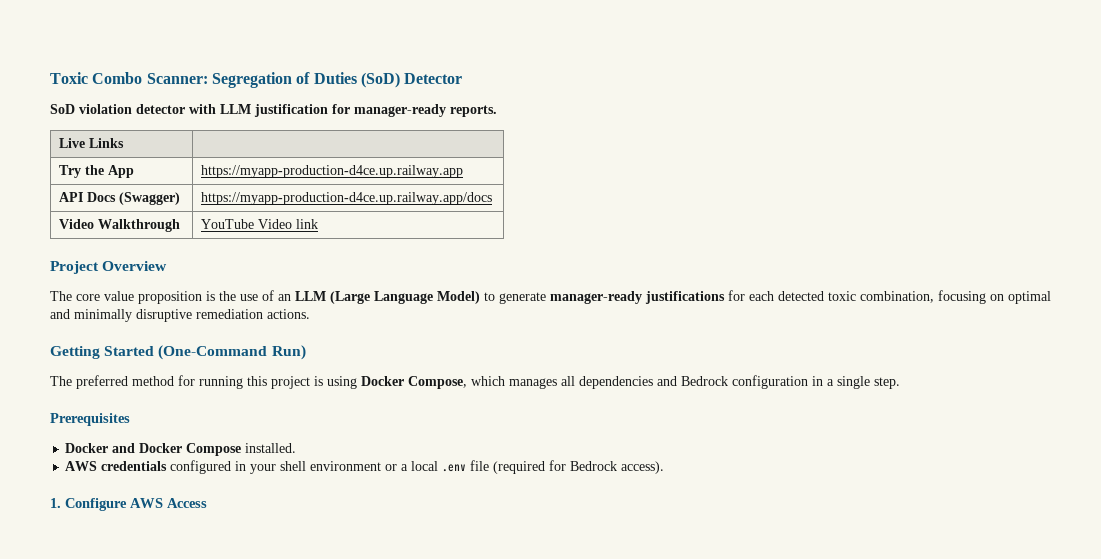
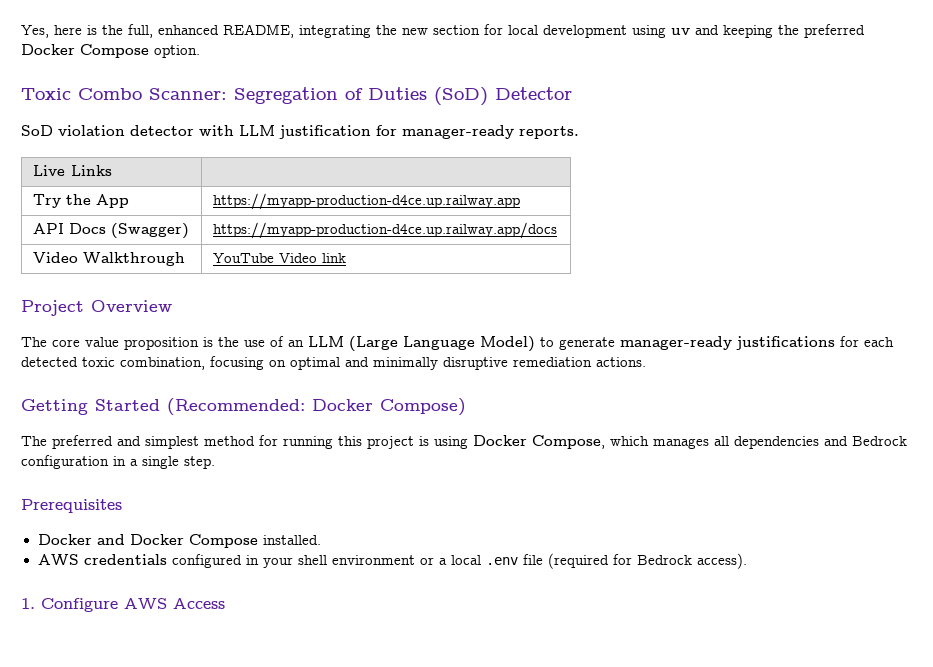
+ Yes, here is the full, enhanced README, integrating the new section for local development using uv and keeping the preferred Docker Compose option.
- Getting Started (One-Command Run)
+ Getting Started (Recommended: Docker Compose)
- The preferred method for running this project is using Docker Compose, which manages all dependencies and Bedrock configuration in a single step.
+ The preferred and simplest method for running this project is using Docker Compose, which manages all dependencies and Bedrock configuration in a single step.

